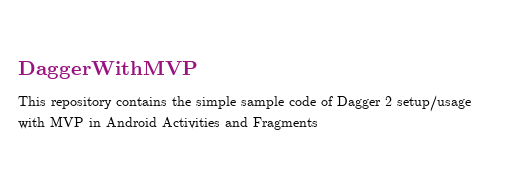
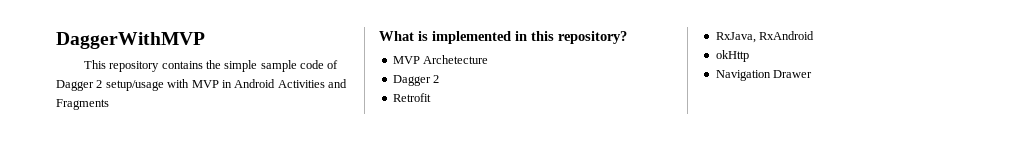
+ What is implemented in this repository?
+ MVP Archetecture
+ Dagger 2
+ Retrofit
+ RxJava, RxAndroid
+ okHttp
+ Navigation Drawer

